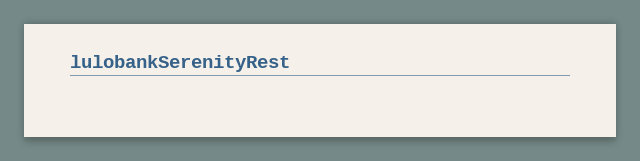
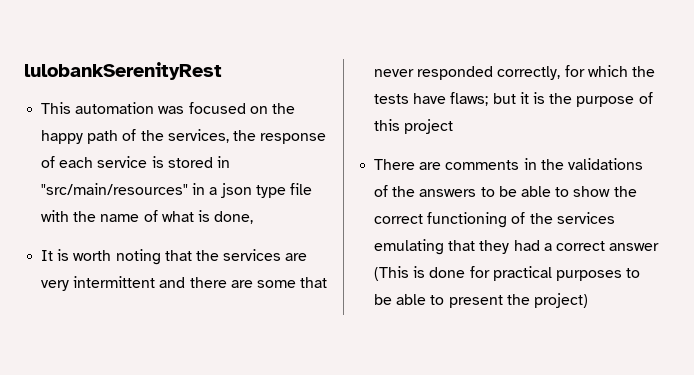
+ This automation was focused on the happy path of the services, the response of each service is stored in "src/main/resources" in a json type file with the name of what is done,
+ It is worth noting that the services are very intermittent and there are some that never responded correctly, for which the tests have flaws; but it is the purpose of this project
+ There are comments in the validations of the answers to be able to show the correct functioning of the services emulating that they had a correct answer (This is done for practical purposes to be able to present the project)

